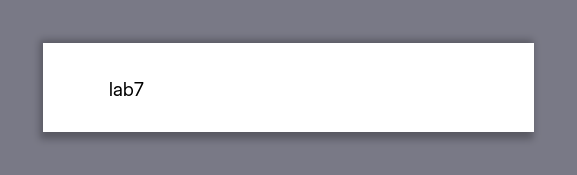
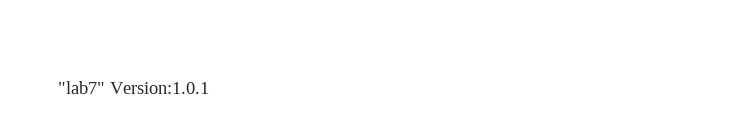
- lab7
+ "lab7" Version:1.0.1

